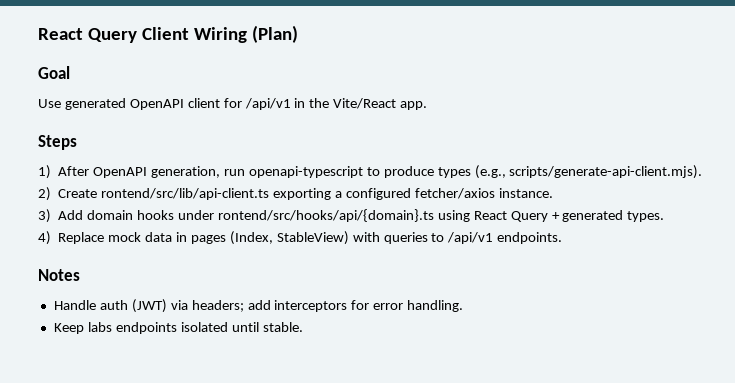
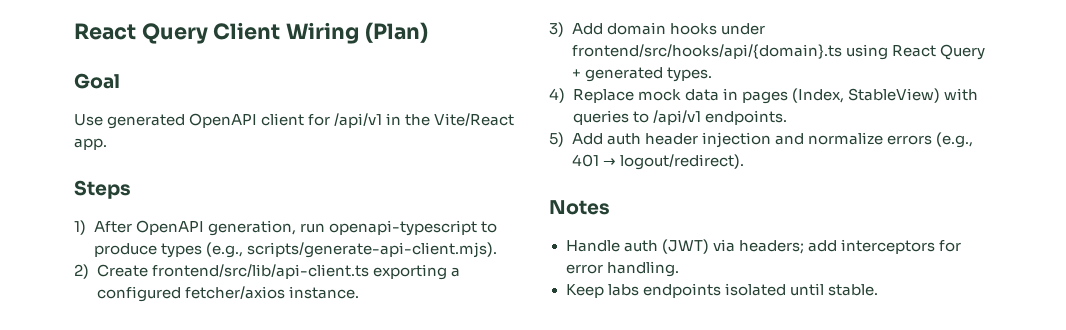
- 2) Create rontend/src/lib/api-client.ts exporting a configured fetcher/axios instance.
+ 2) Create frontend/src/lib/api-client.ts exporting a configured fetcher/axios instance.
- 3) Add domain hooks under rontend/src/hooks/api/{domain}.ts using React Query + generated types.
+ 3) Add domain hooks under frontend/src/hooks/api/{domain}.ts using React Query + generated types.
+ 5) Add auth header injection and normalize errors (e.g., 401 → logout/redirect).

